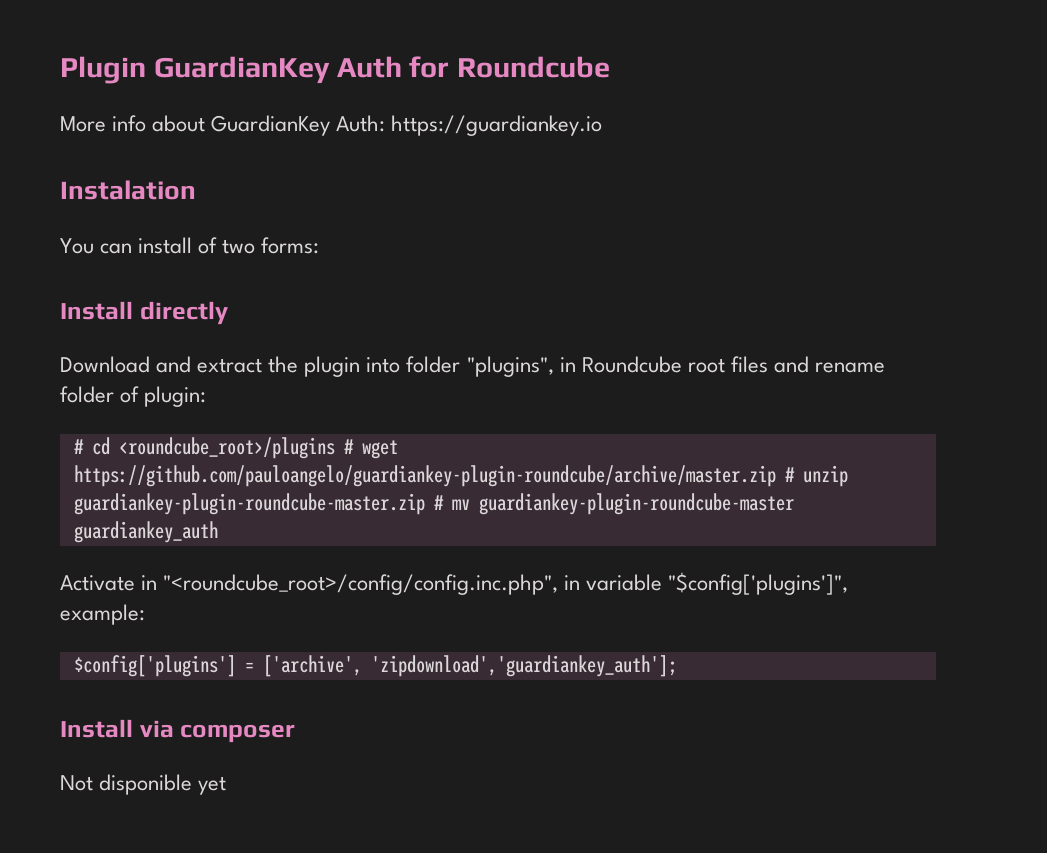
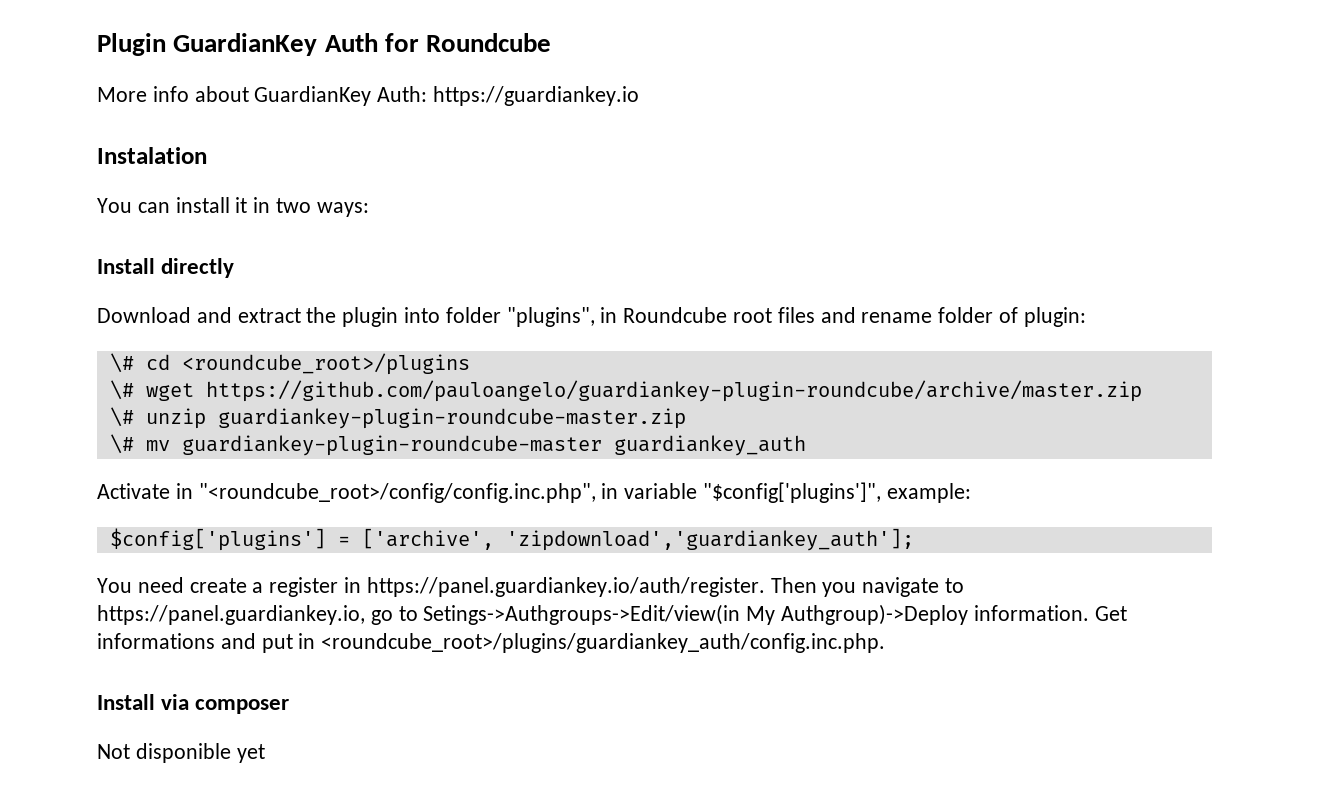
- You can install of two forms:
+ You can install it in two ways:
- # cd <roundcube_root>/plugins # wget https://github.com/pauloangelo/guardiankey-plugin-roundcube/archive/master.zip # unzip guardiankey-plugin-roundcube-master.zip # mv guardiankey-plugin-roundcube-master guardiankey_auth
+ \# cd <roundcube_root>/plugins
+ \# wget https://github.com/pauloangelo/guardiankey-plugin-roundcube/archive/master.zip
+ \# unzip guardiankey-plugin-roundcube-master.zip
+ \# mv guardiankey-plugin-roundcube-master guardiankey_auth
+ You need create a register in https://panel.guardiankey.io/auth/register. Then you navigate to https://panel.guardiankey.io, go to Setings->Authgroups->Edit/view(in My Authgroup)->Deploy information. Get informations and put in <roundcube_root>/plugins/guardiankey_auth/config.inc.php.

